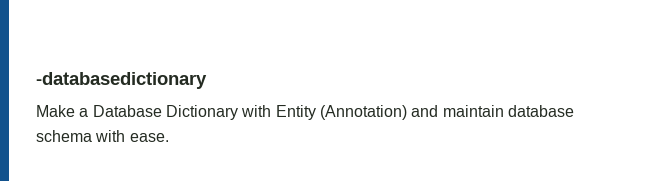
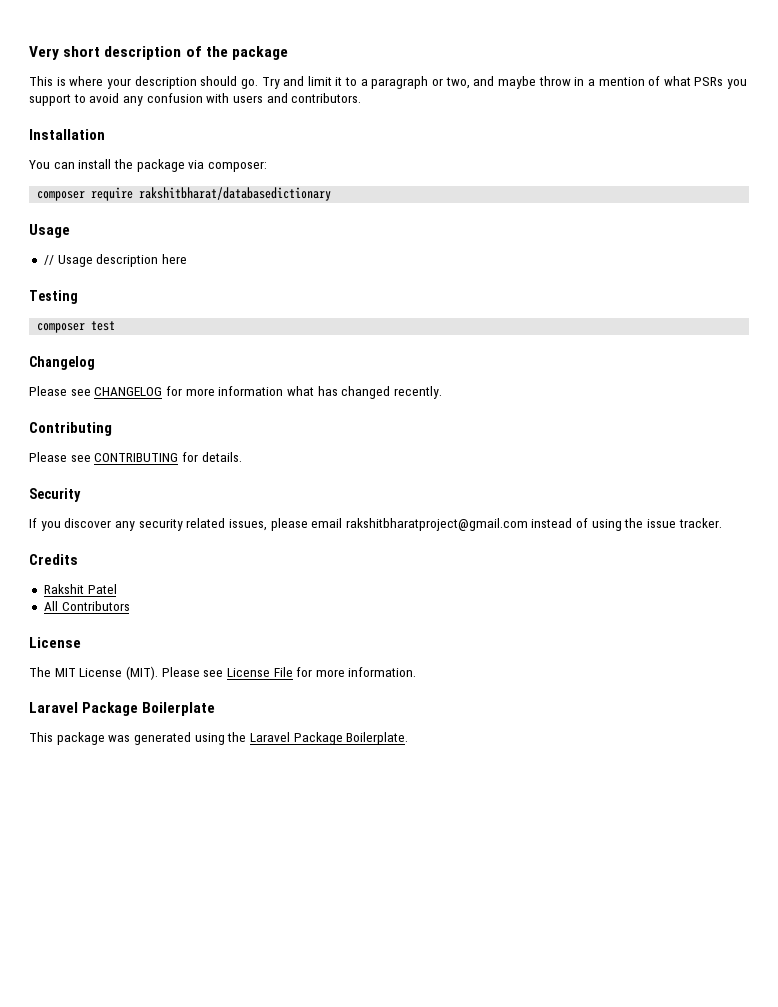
- -databasedictionary
- Make a Database Dictionary with Entity (Annotation) and maintain database schema with ease.
+ Very short description of the package
+ This is where your description should go. Try and limit it to a paragraph or two, and maybe throw in a mention of what PSRs you support to avoid any confusion with users and contributors.
+ Installation
+ You can install the package via composer:
+ composer require rakshitbharat/databasedictionary
+ Usage
+ // Usage description here
+ Testing
+ composer test
+ Changelog
+ Please see CHANGELOG for more information what has changed recently.
+ Contributing
+ Please see CONTRIBUTING for details.
+ Security
+ If you discover any security related issues, please email rakshitbharatproject@gmail.com instead of using the issue tracker.
+ Credits
+ Rakshit Patel
+ All Contributors
+ License
+ The MIT License (MIT). Please see License File for more information.
+ Laravel Package Boilerplate
+ This package was generated using the Laravel Package Boilerplate.

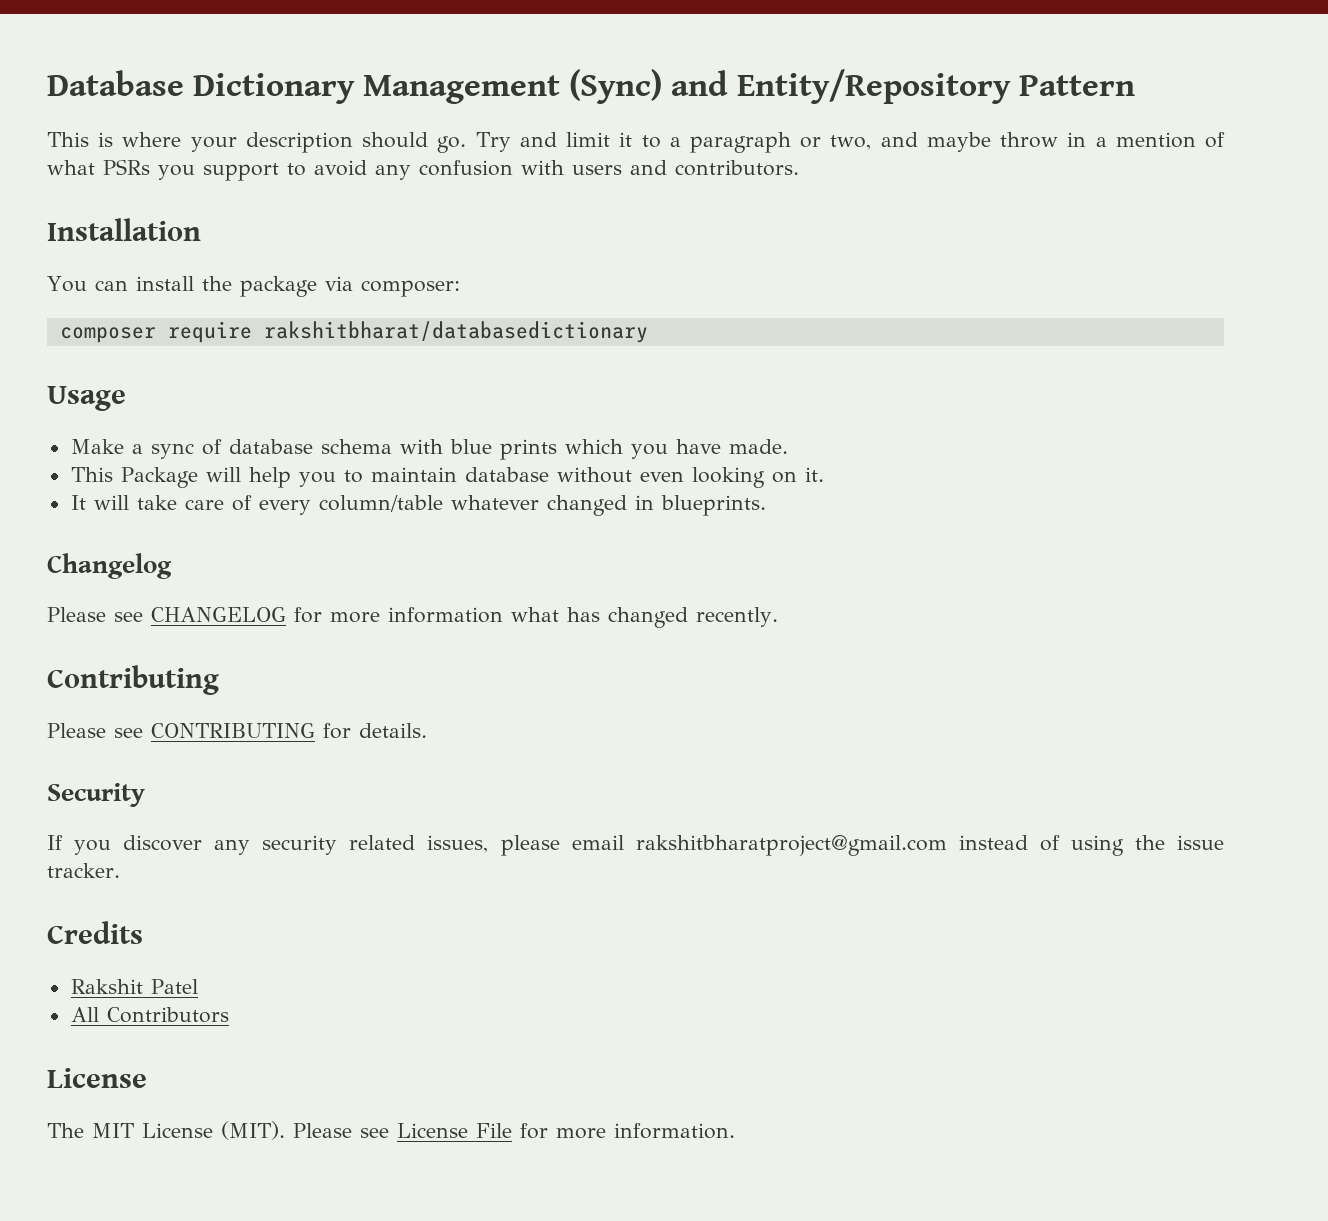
- Very short description of the package
+ Database Dictionary Management (Sync) and Entity/Repository Pattern
- // Usage description here
- Testing
- composer test
+ Make a sync of database schema with blue prints which you have made.
+ This Package will help you to maintain database without even looking on it.
+ It will take care of every column/table whatever changed in blueprints.
- Laravel Package Boilerplate
- This package was generated using the Laravel Package Boilerplate.

